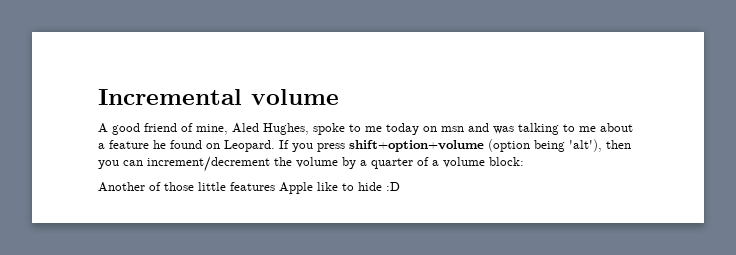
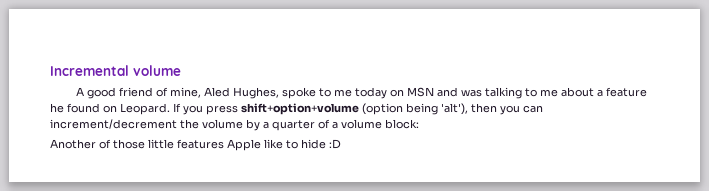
- A good friend of mine, Aled Hughes, spoke to me today on msn and was talking to me about a feature he found on Leopard.
+ A good friend of mine, Aled Hughes, spoke to me today on MSN and was talking to me about a feature he found on Leopard.

